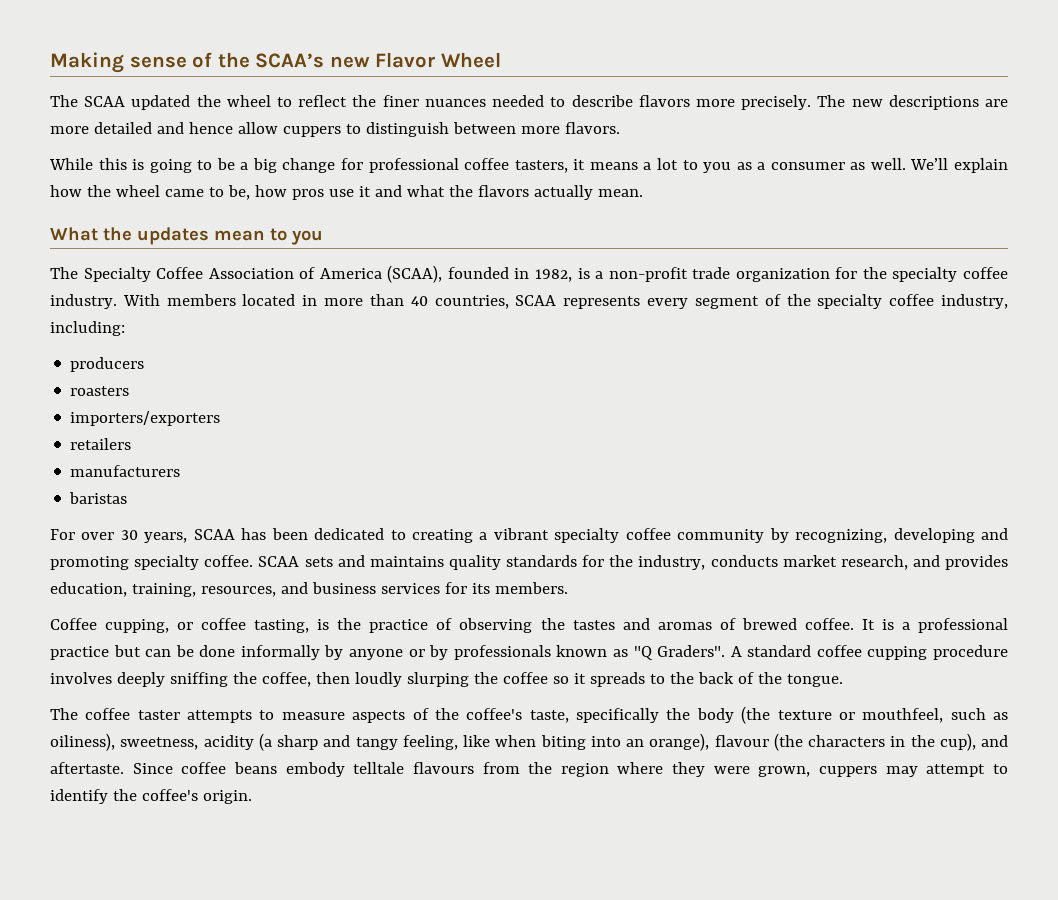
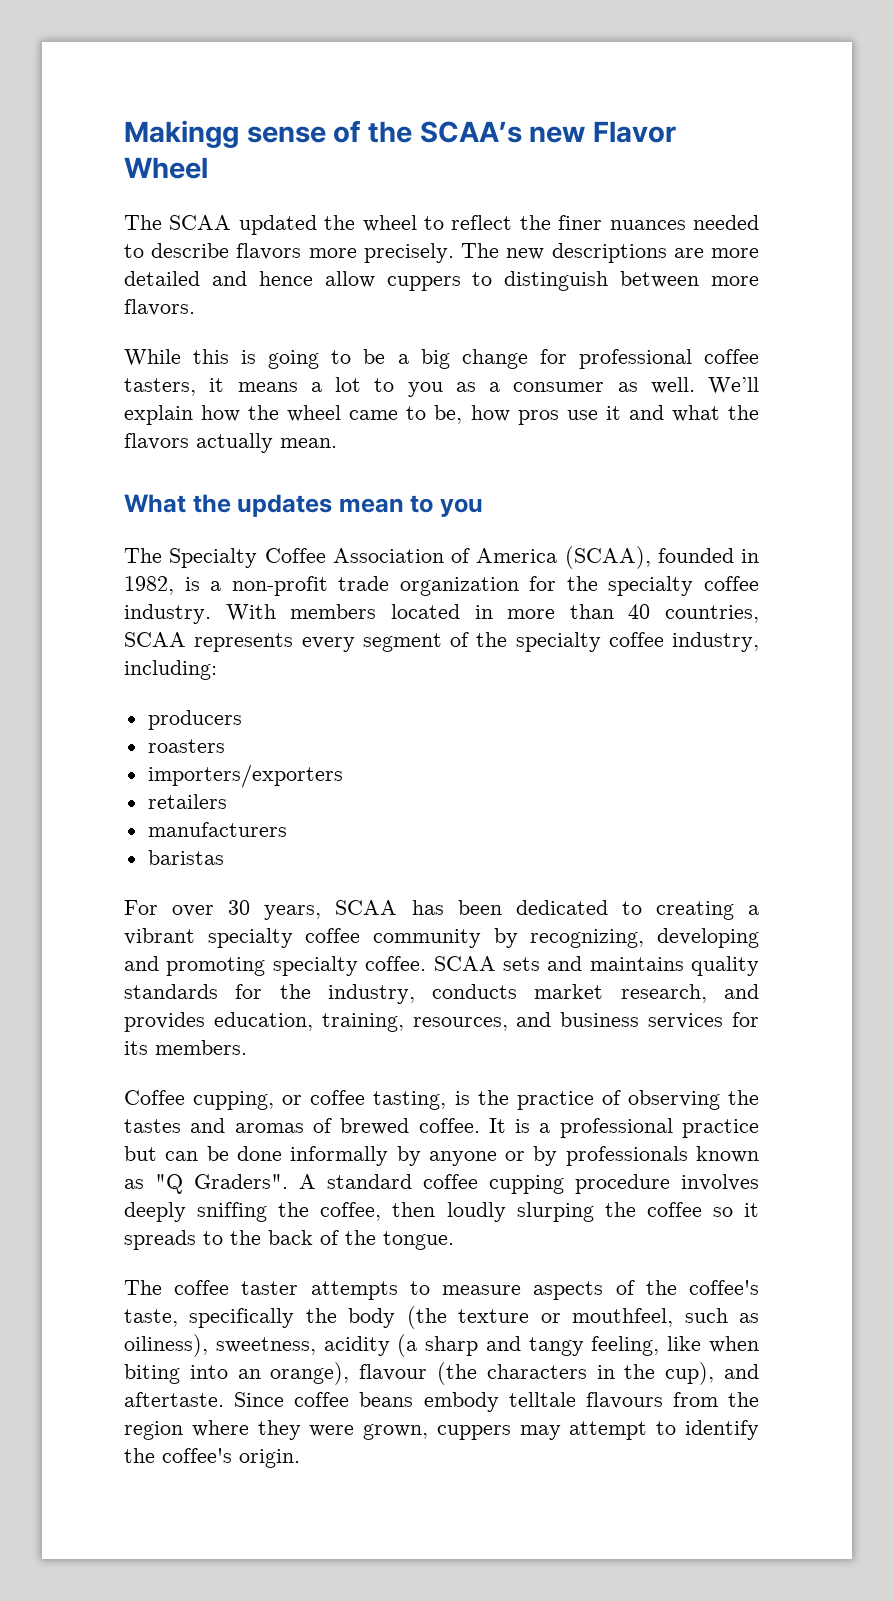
- Making sense of the SCAA’s new Flavor Wheel
+ Makingg sense of the SCAA’s new Flavor Wheel

